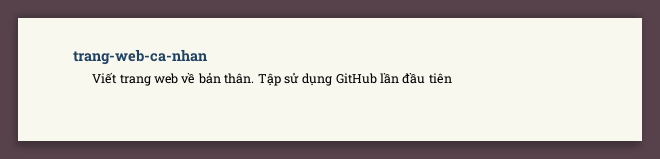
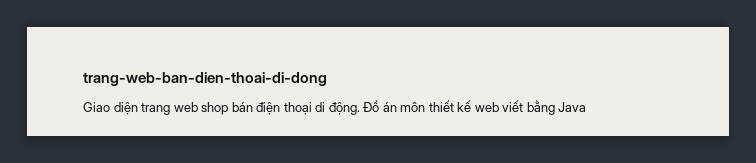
- trang-web-ca-nhan
- Viết trang web về bản thân. Tập sử dụng GitHub lần đầu tiên
+ trang-web-ban-dien-thoai-di-dong
+ Giao diện trang web shop bán điện thoại di động. Đồ án môn thiết kế web viết bằng Java

